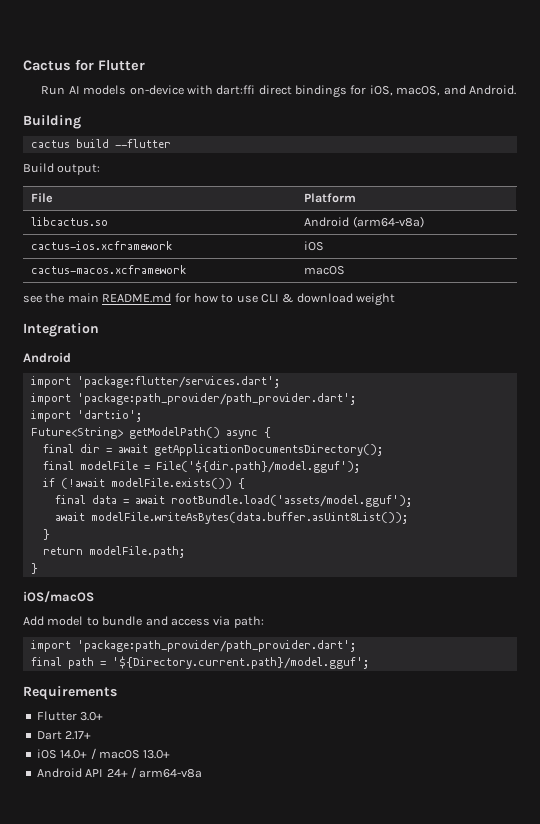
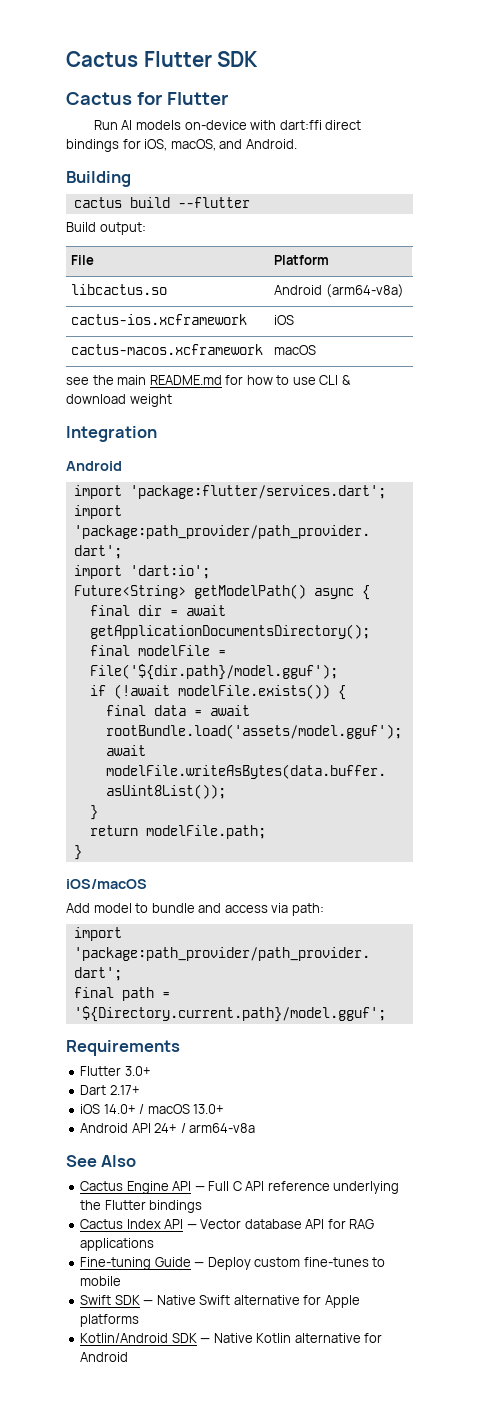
+ Cactus Flutter SDK
+ See Also
+ Cactus Engine API — Full C API reference underlying the Flutter bindings
+ Cactus Index API — Vector database API for RAG applications
+ Fine-tuning Guide — Deploy custom fine-tunes to mobile
+ Swift SDK — Native Swift alternative for Apple platforms
+ Kotlin/Android SDK — Native Kotlin alternative for Android

